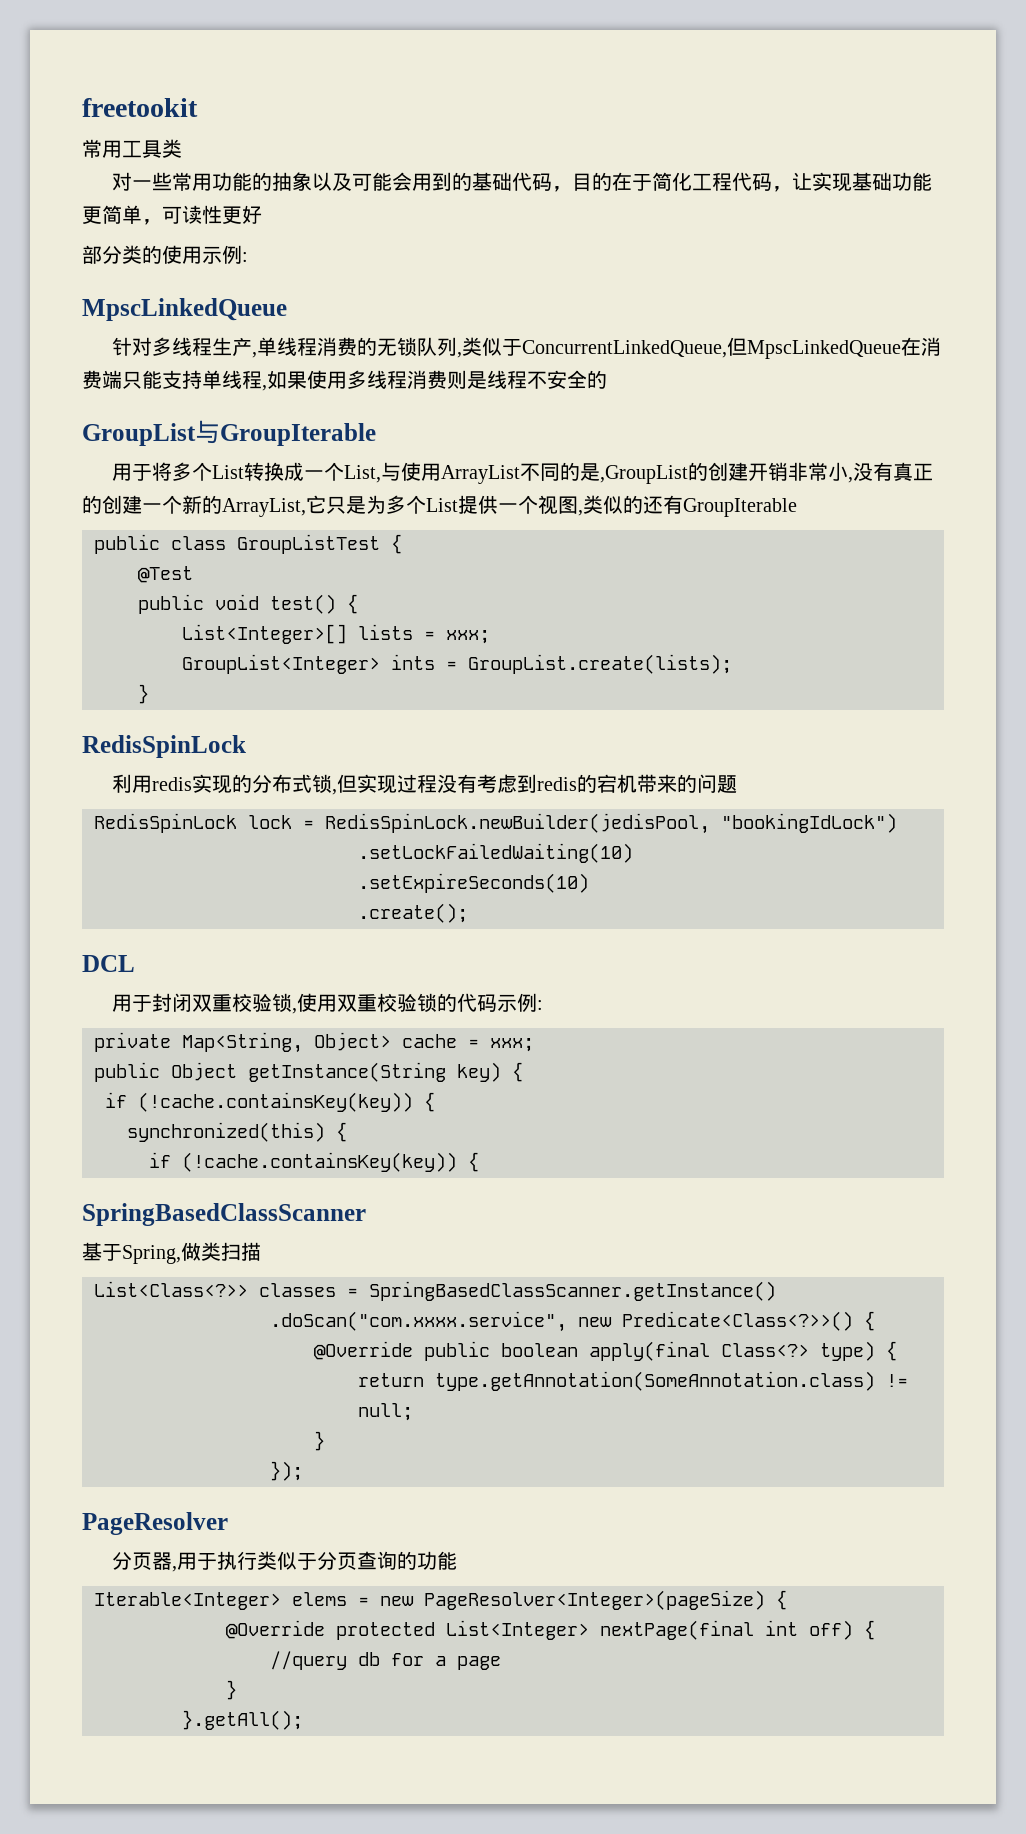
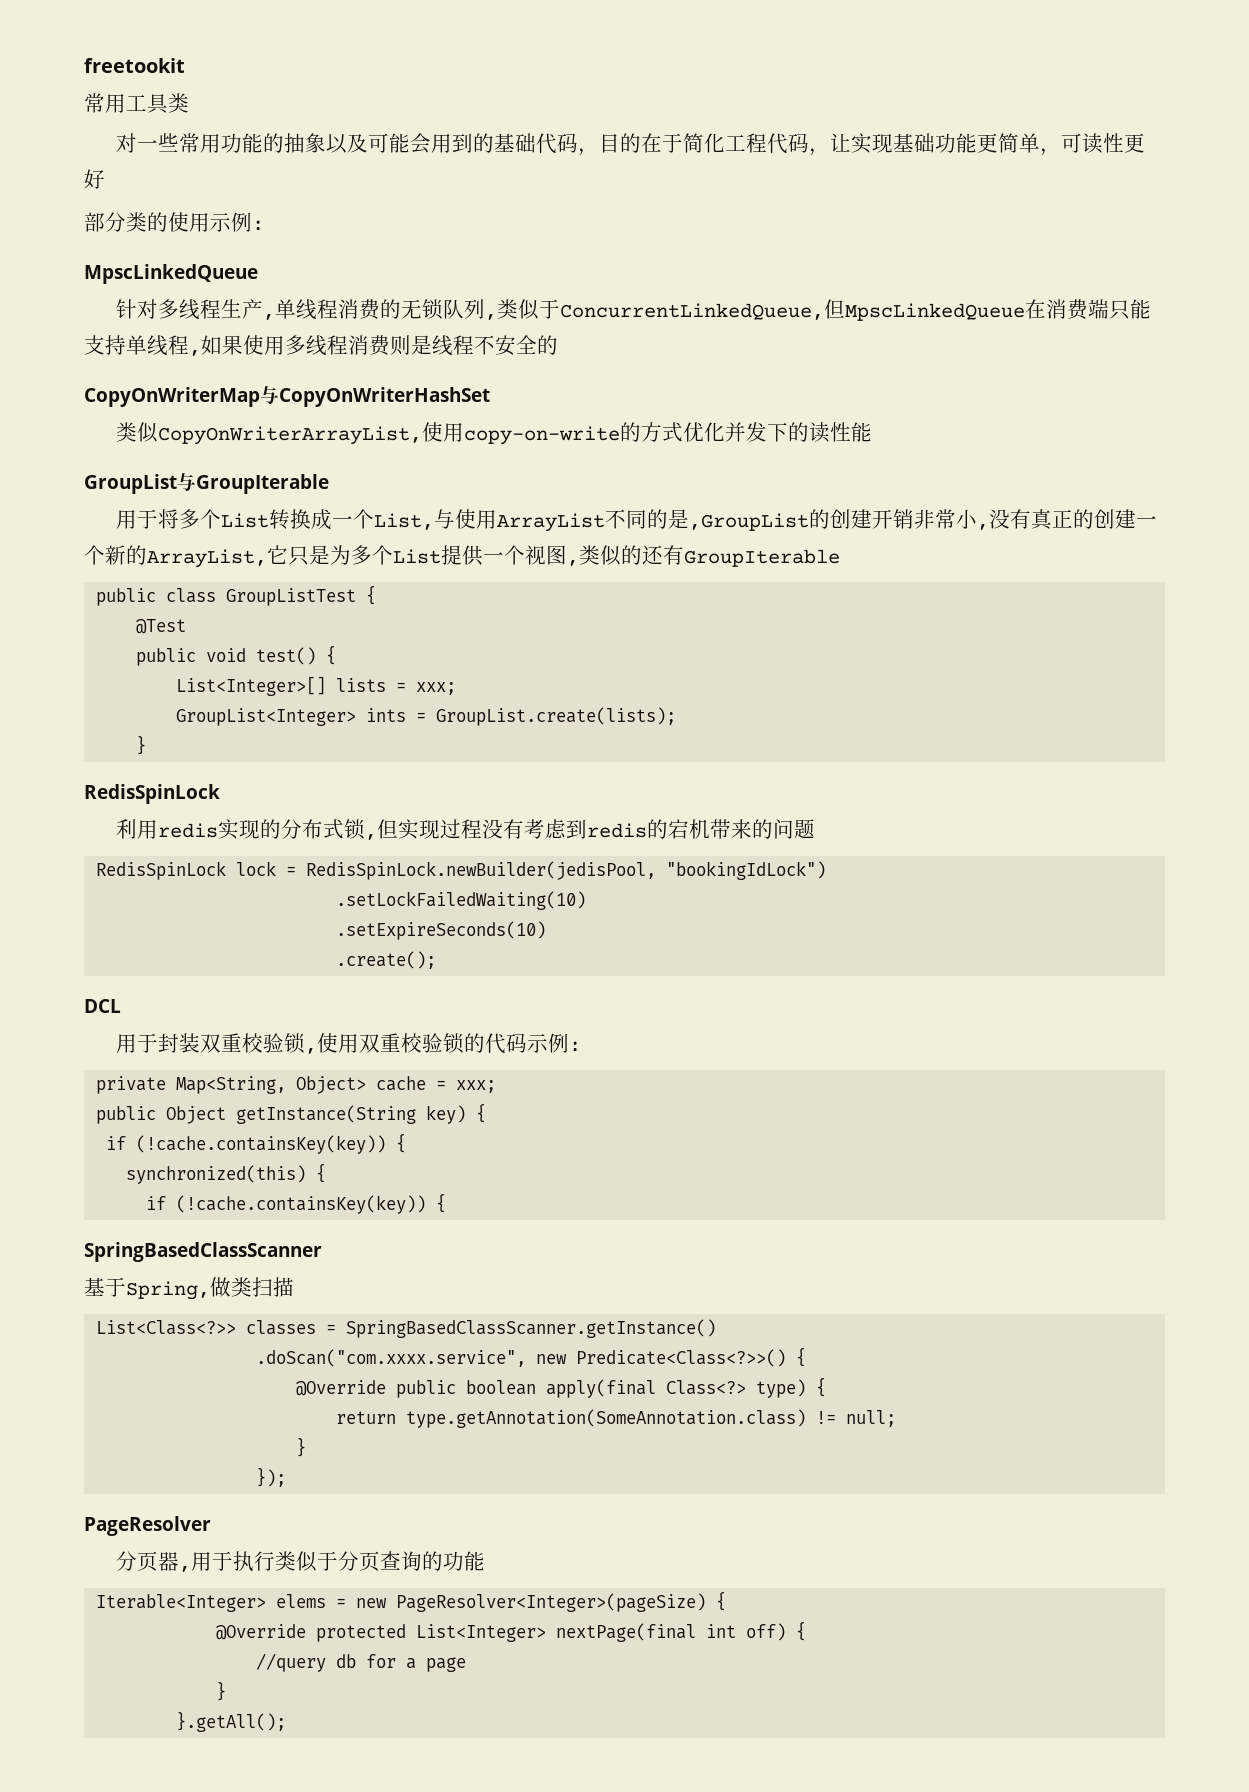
+ CopyOnWriterMap与CopyOnWriterHashSet
+ 类似CopyOnWriterArrayList,使用copy-on-write的方式优化并发下的读性能
- 用于封闭双重校验锁,使用双重校验锁的代码示例:
+ 用于封装双重校验锁,使用双重校验锁的代码示例:

